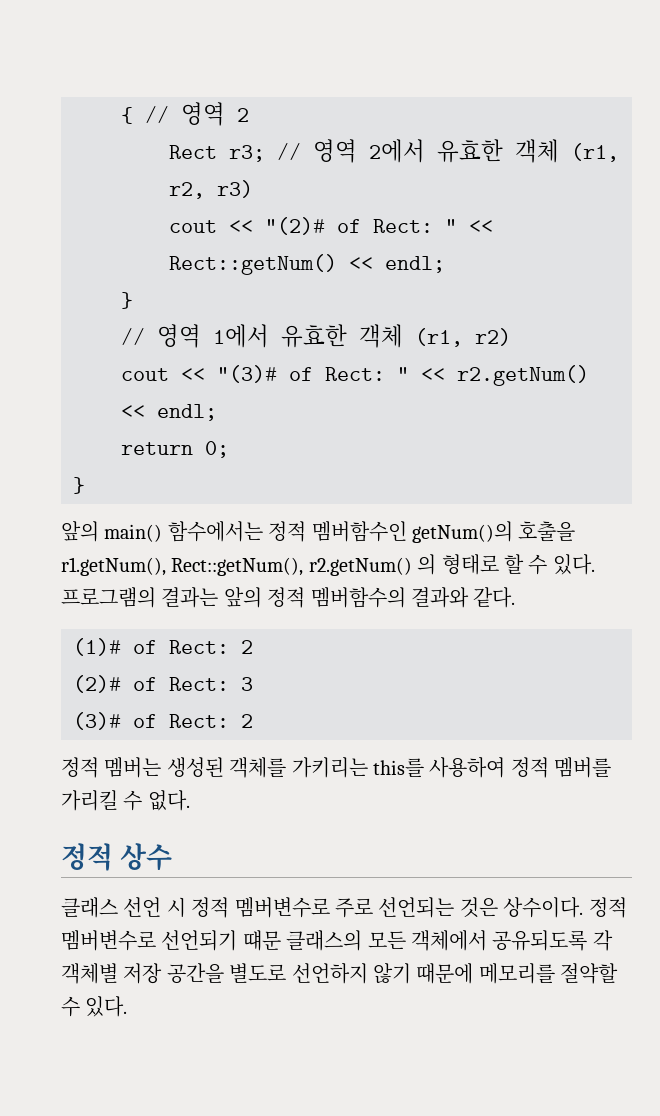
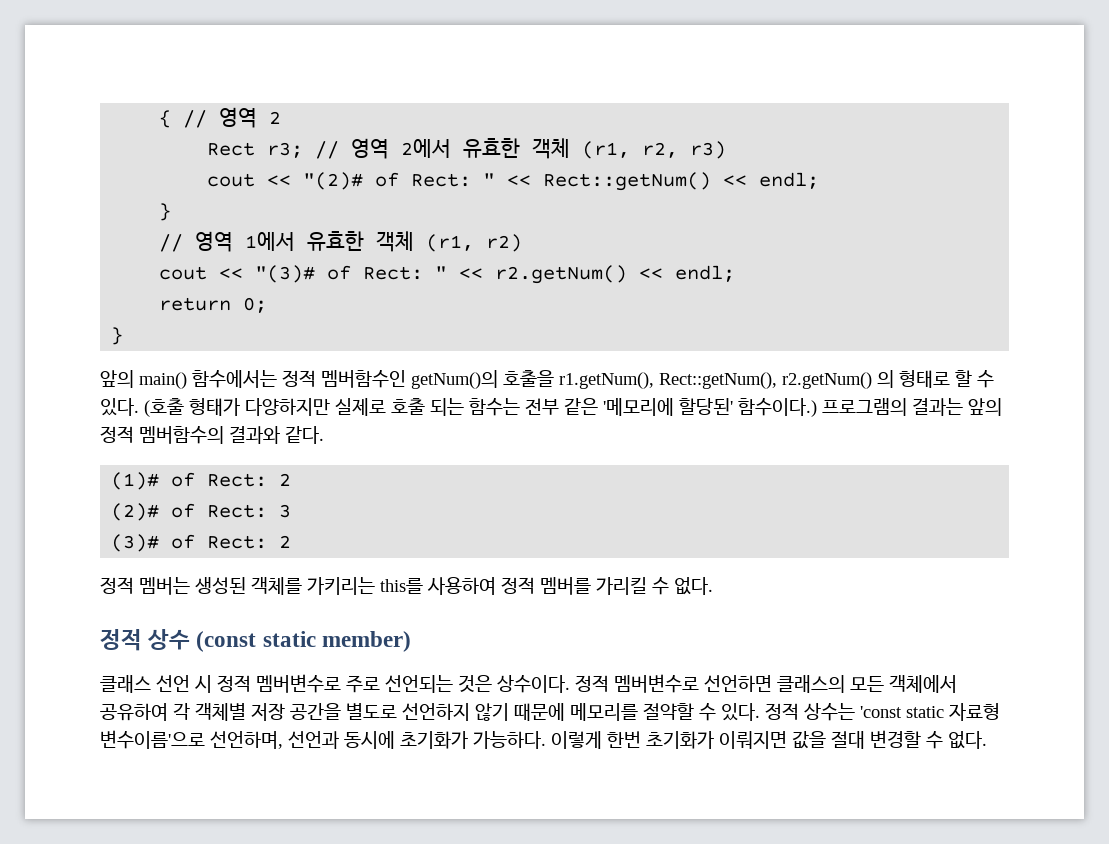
+ (호출 형태가 다양하지만 실제로 호출 되는 함수는 전부 같은 '메모리에 할당된' 함수이다.)
- 정적 상수
+ 정적 상수 (const static member)
- 정적 멤버변수로 선언되기 떄문 클래스의 모든 객체에서 공유되도록 각 객체별 저장 공간을 별도로 선언하지 않기 때문에 메모리를 절약할 수 있다.
+ 정적 멤버변수로 선언하면 클래스의 모든 객체에서 공유하여 각 객체별 저장 공간을 별도로 선언하지 않기 때문에 메모리를 절약할 수 있다.
+ 정적 상수는 'const static 자료형 변수이름'으로 선언하며, 선언과 동시에 초기화가 가능하다. 이렇게 한번 초기화가 이뤄지면 값을 절대 변경할 수 없다.

